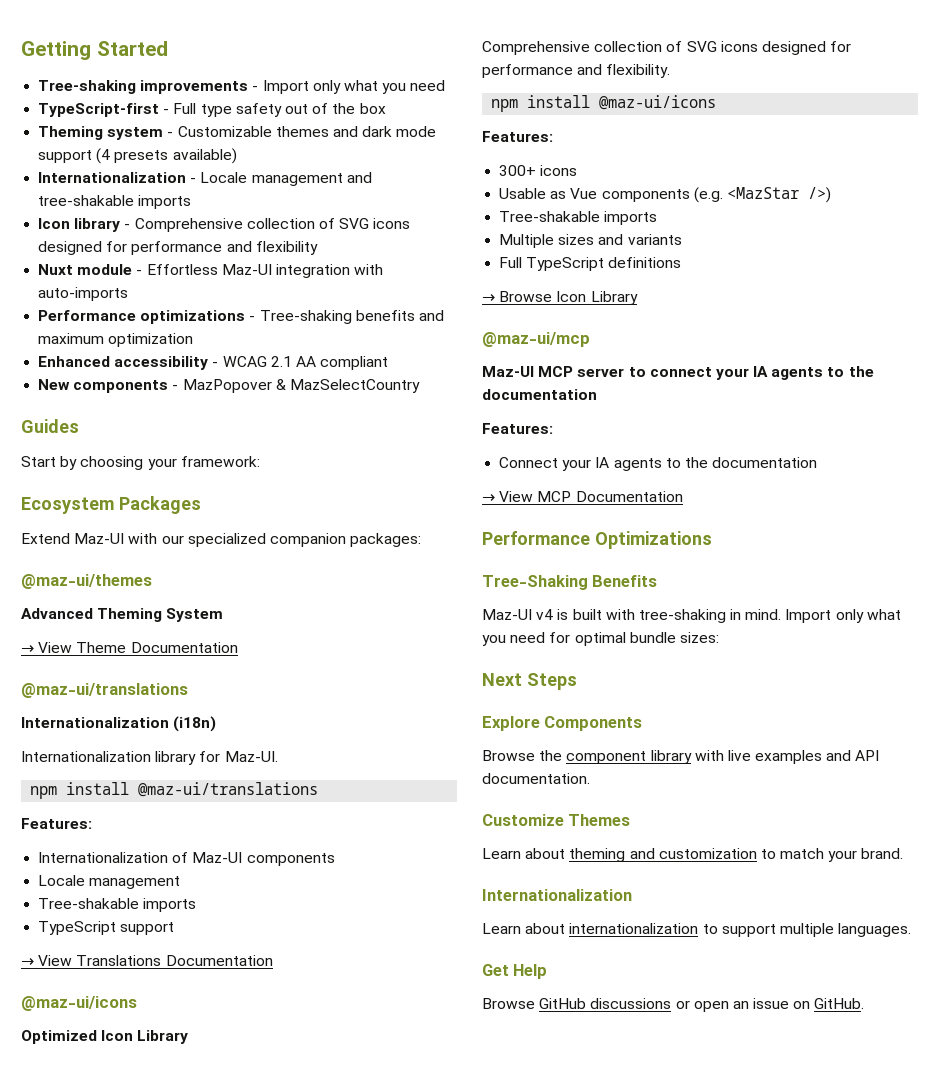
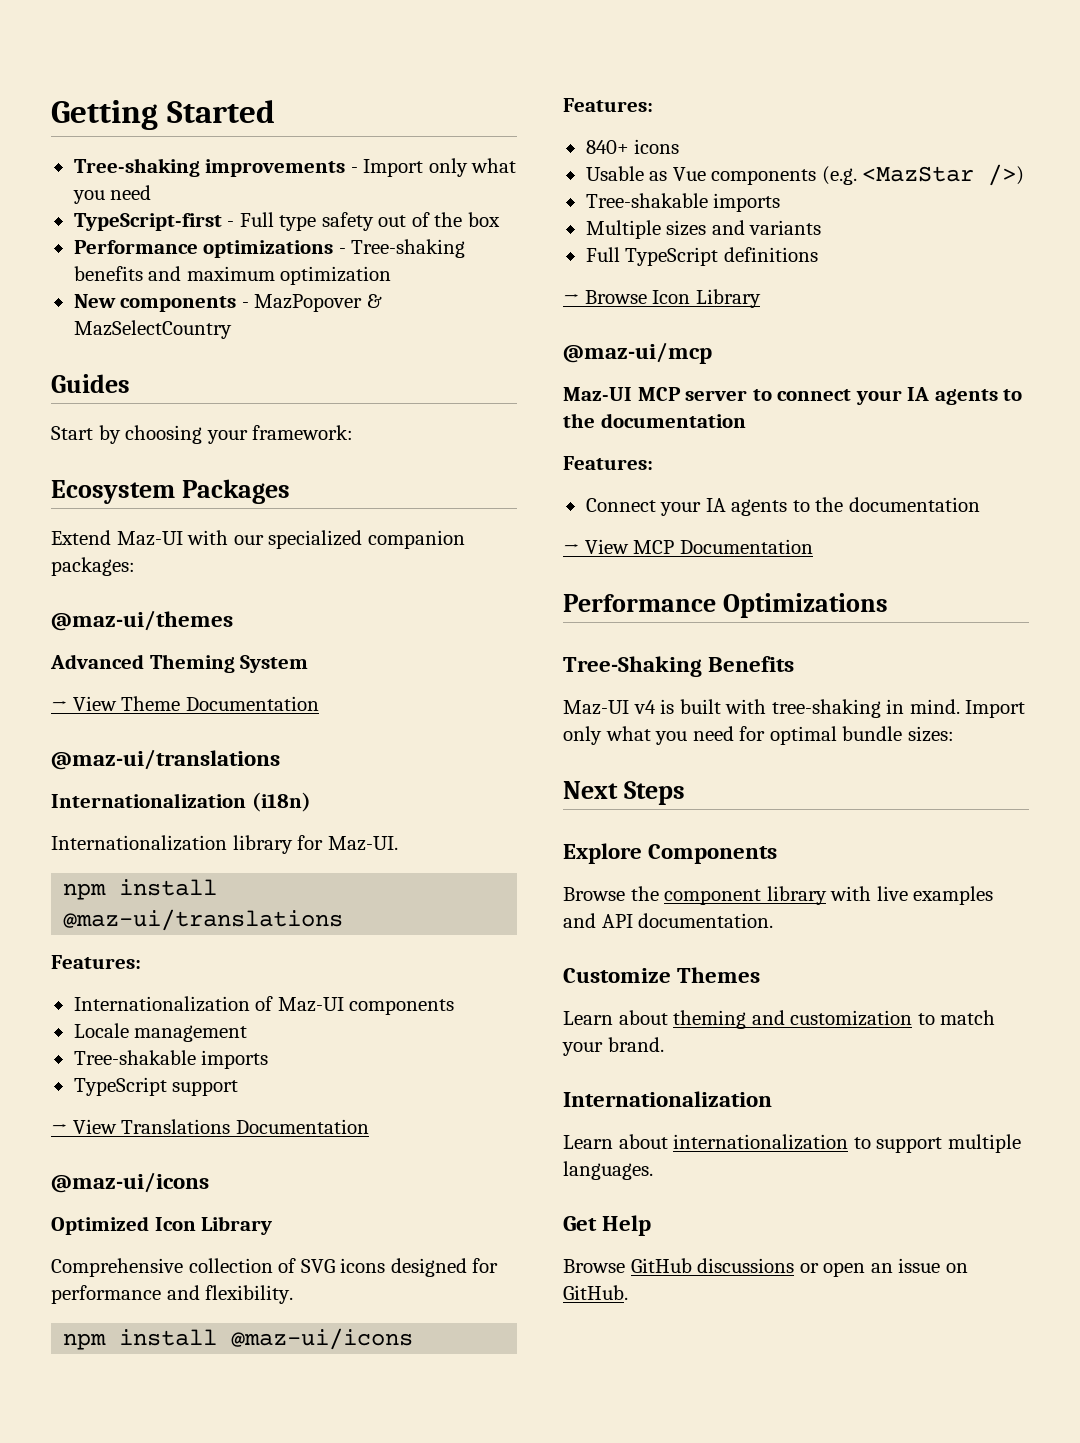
- Theming system - Customizable themes and dark mode support (4 presets available)
- Internationalization - Locale management and tree-shakable imports
- Icon library - Comprehensive collection of SVG icons designed for performance and flexibility
- Nuxt module - Effortless Maz-UI integration with auto-imports
- Enhanced accessibility - WCAG 2.1 AA compliant
- 300+ icons
+ 840+ icons

